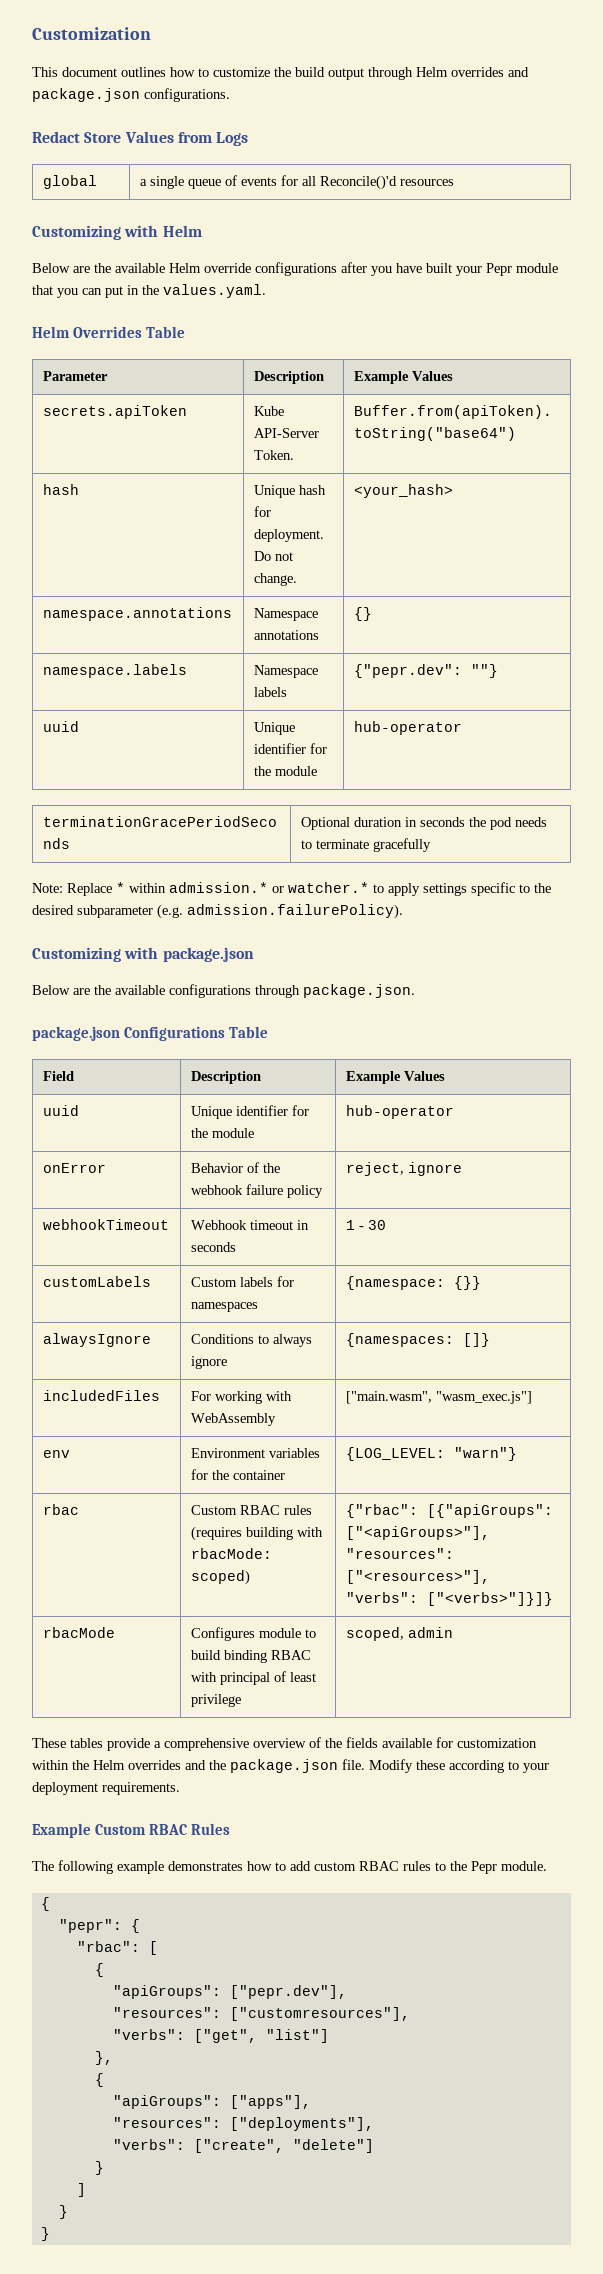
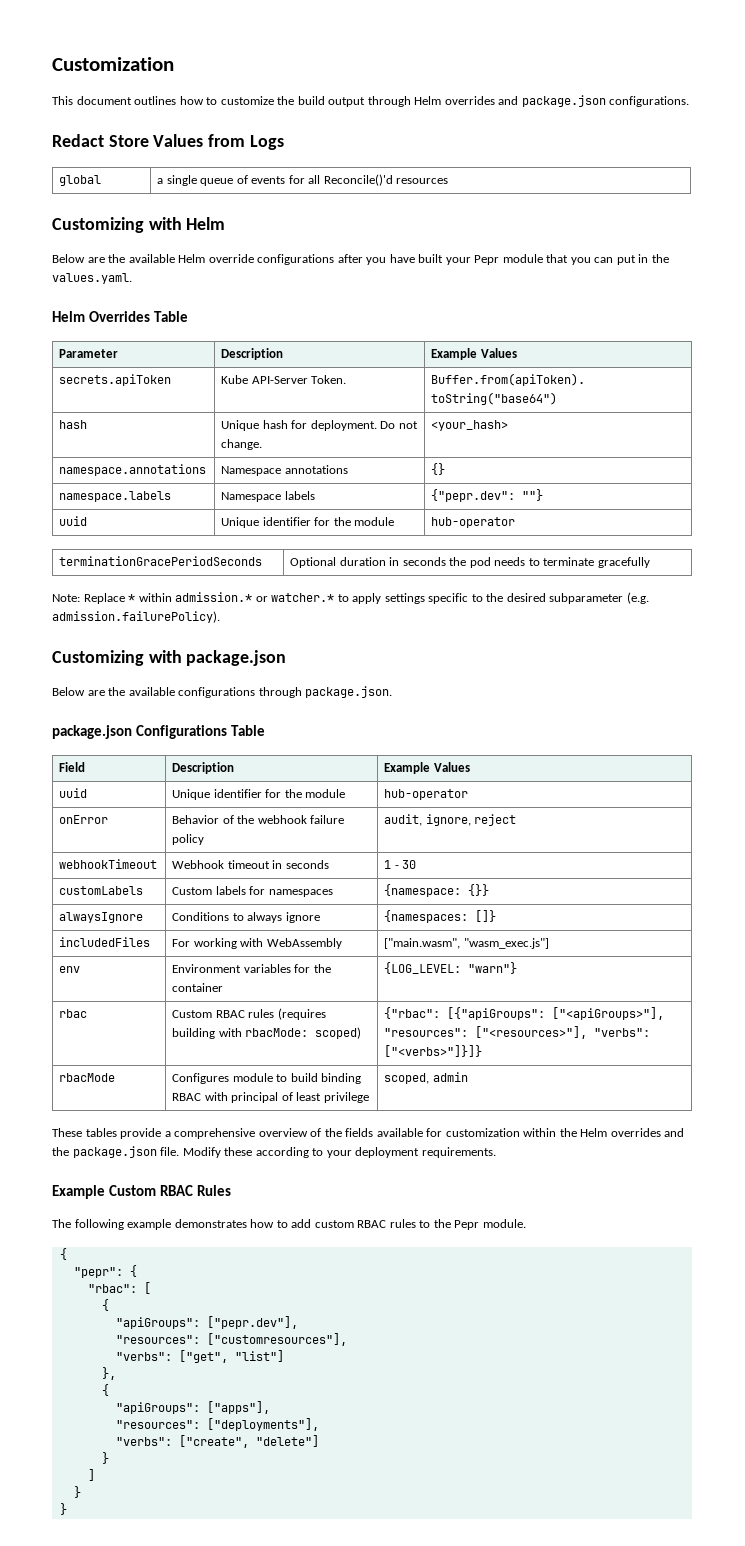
- onError | Behavior of the webhook failure policy | reject, ignore
+ onError | Behavior of the webhook failure policy | audit, ignore, reject

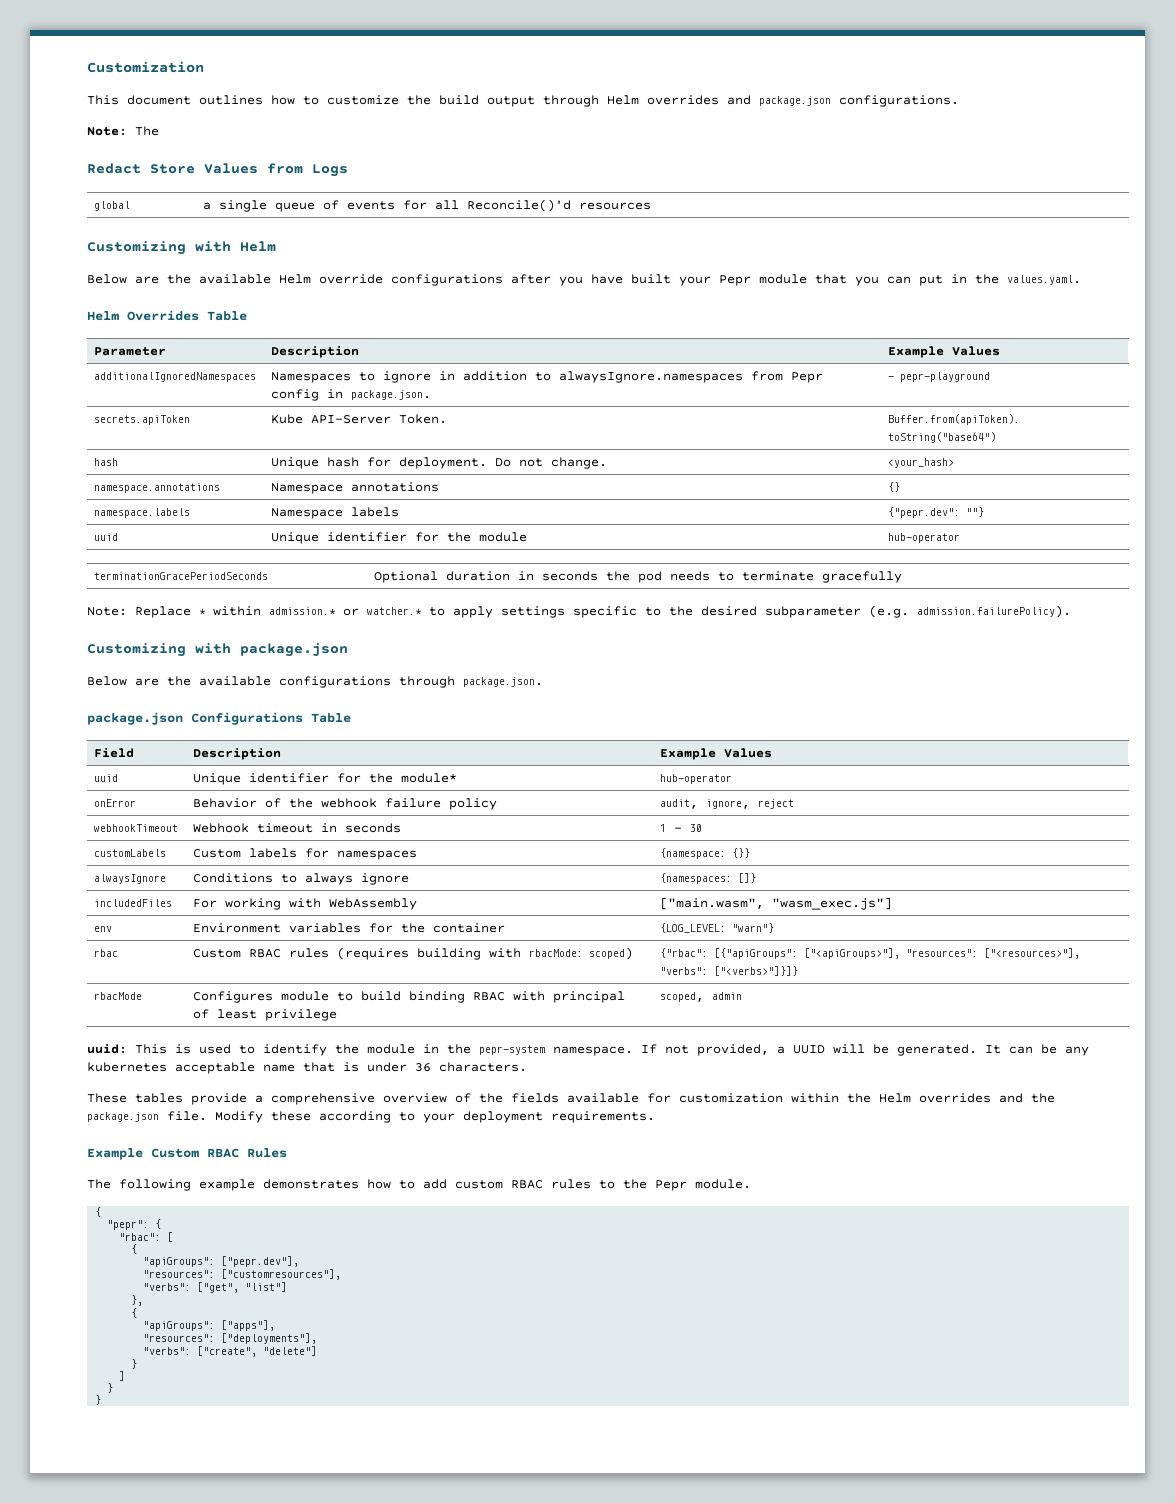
+ Note: The
+ additionalIgnoredNamespaces | Namespaces to ignore in addition to alwaysIgnore.namespaces from Pepr config in package.json. | - pepr-playground
  Field | Description | Example Values
- uuid | Unique identifier for the module | hub-operator
+ uuid | Unique identifier for the module* | hub-operator
+ uuid: This is used to identify the module in the pepr-system namespace. If not provided, a UUID will be generated. It can be any kubernetes acceptable name that is under 36 characters.

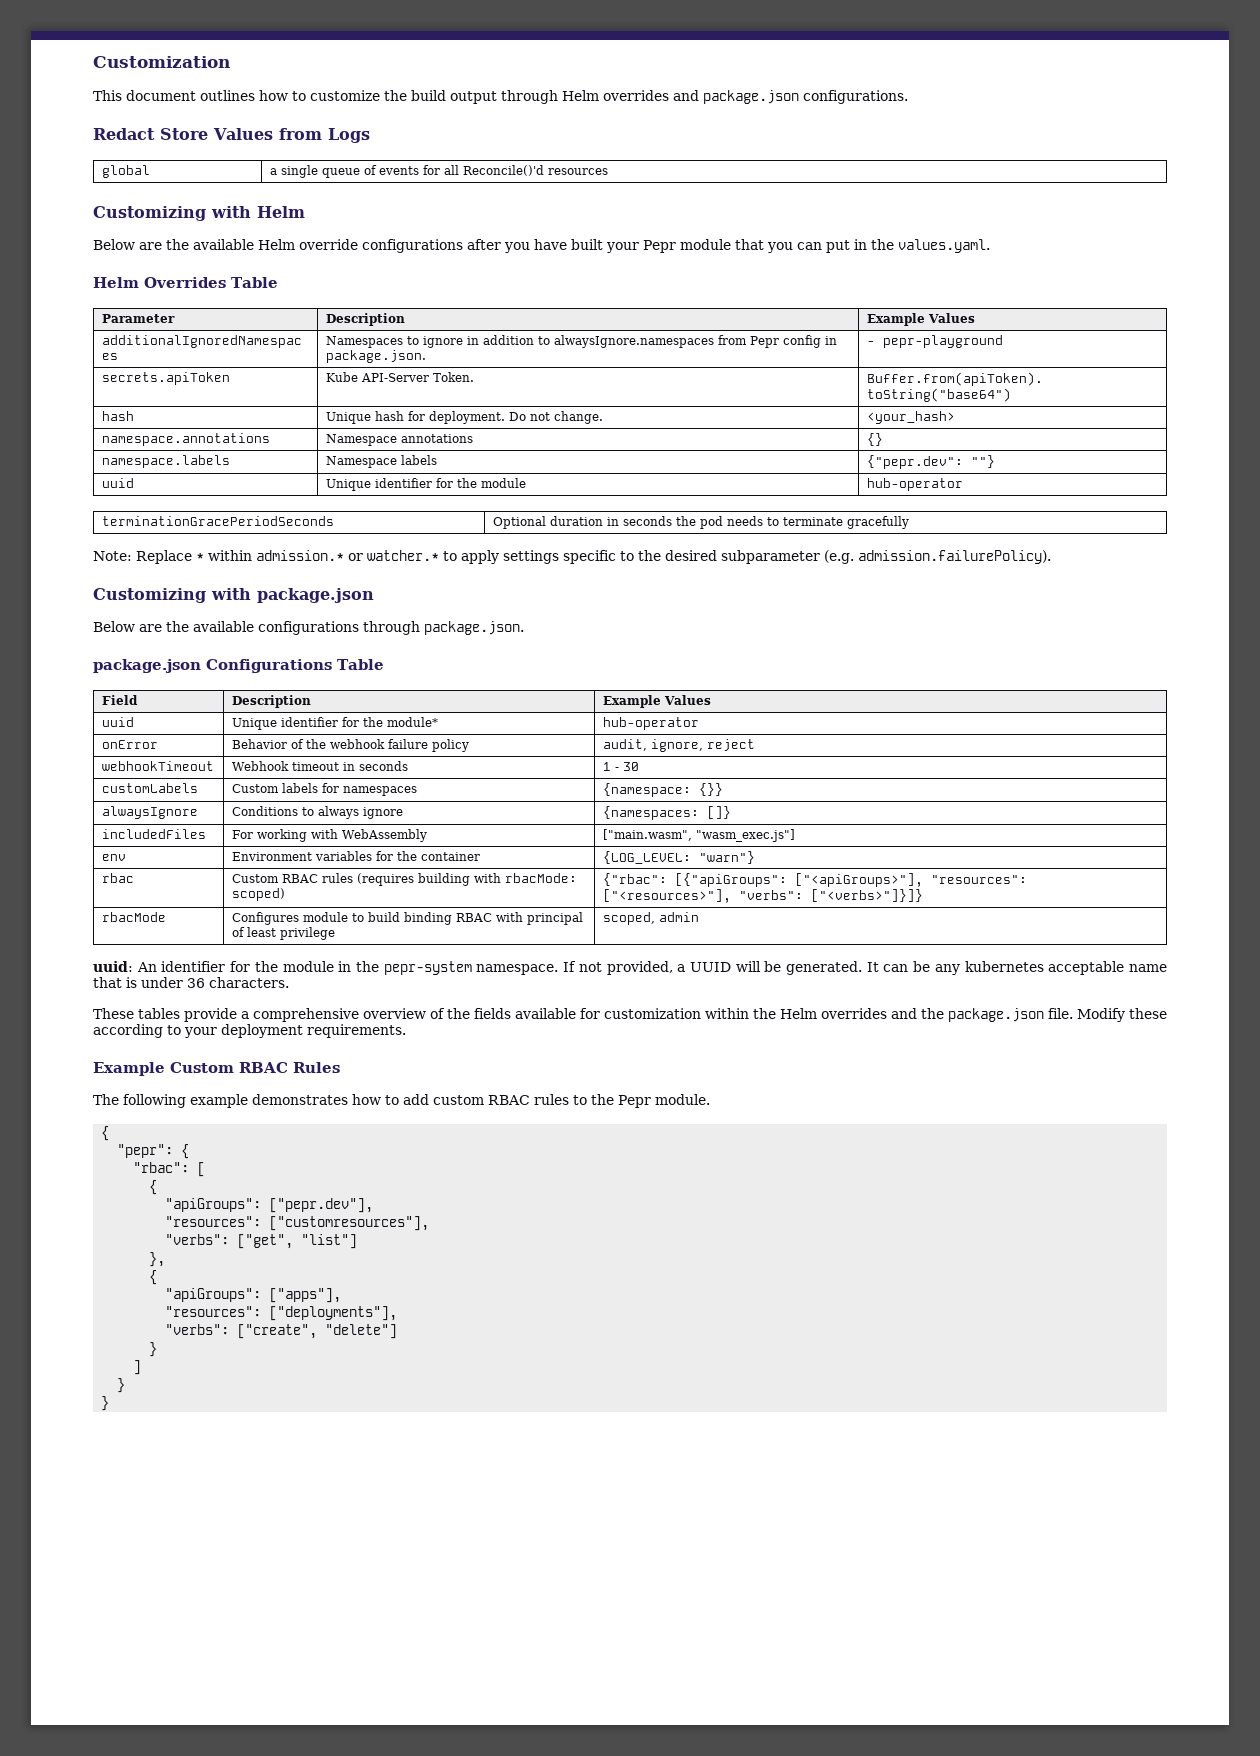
- Note: The
- uuid: This is used to identify the module in the pepr-system namespace.
+ uuid: An identifier for the module in the pepr-system namespace.

